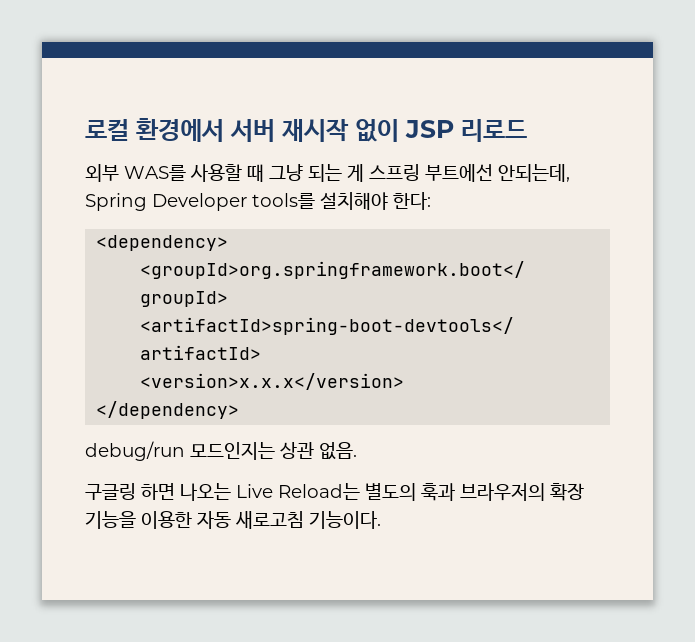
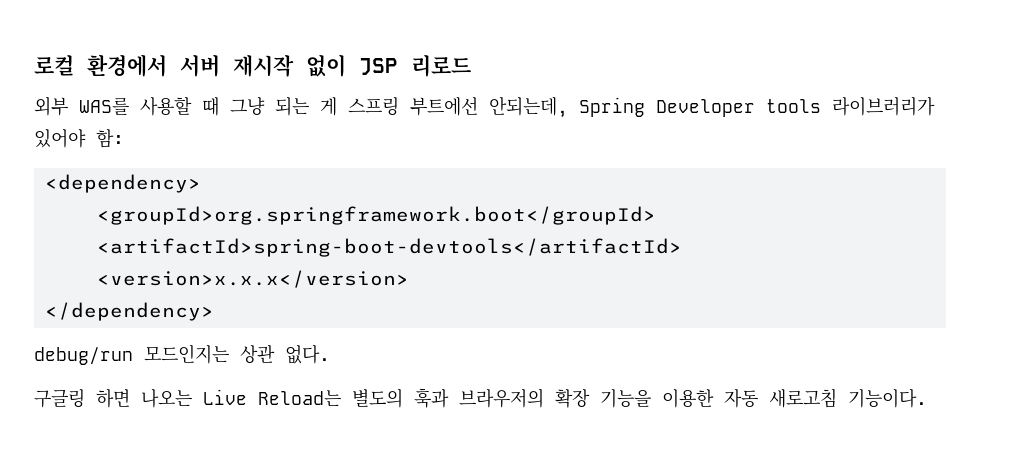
- 외부 WAS를 사용할 때 그냥 되는 게 스프링 부트에선 안되는데, Spring Developer tools를 설치해야 한다:
+ 외부 WAS를 사용할 때 그냥 되는 게 스프링 부트에선 안되는데, Spring Developer tools 라이브러리가 있어야 함:
- debug/run 모드인지는 상관 없음.
+ debug/run 모드인지는 상관 없다.

